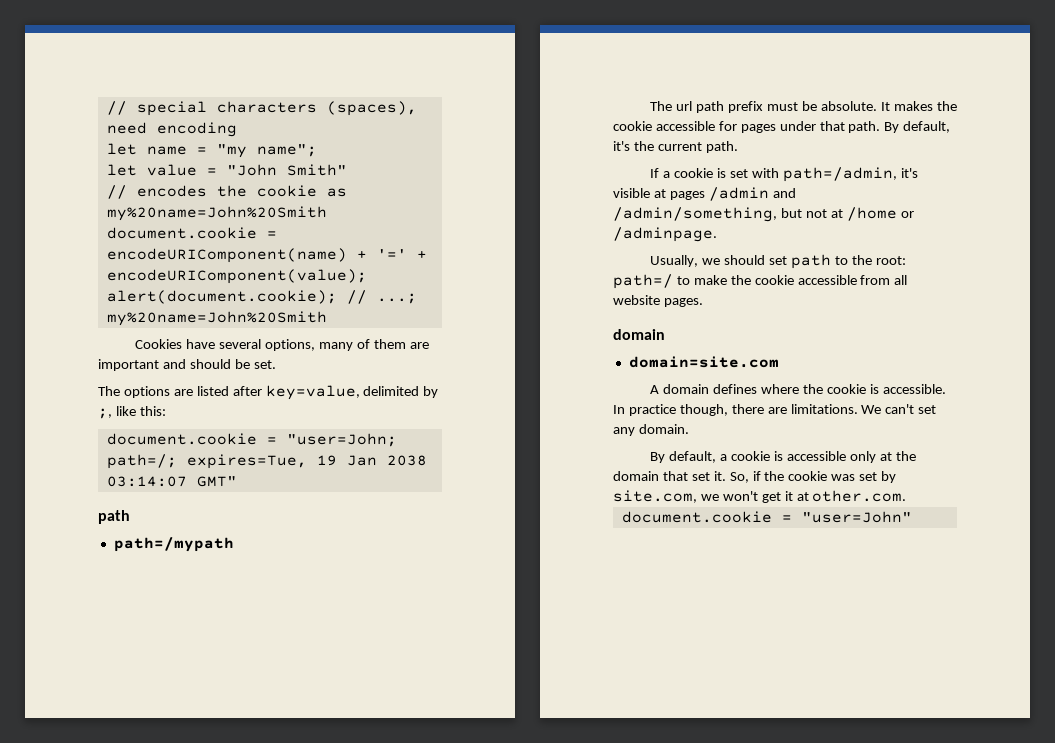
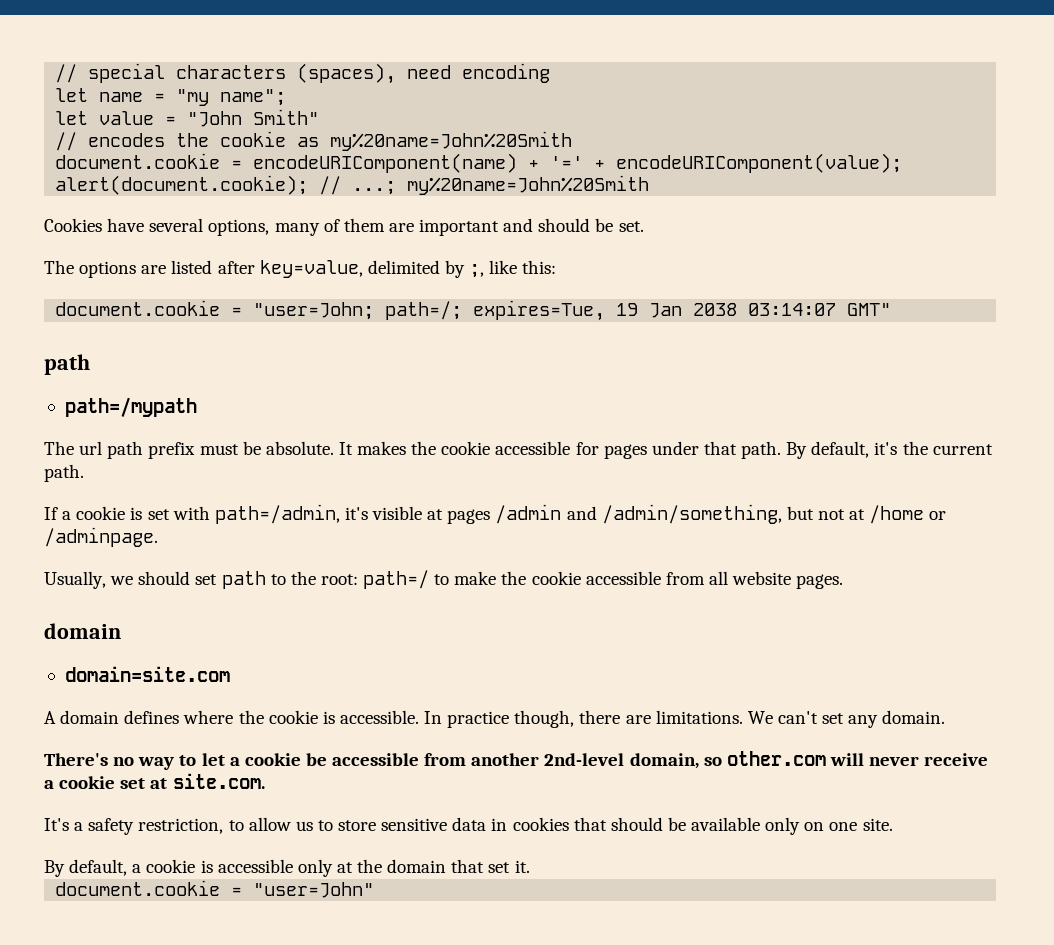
+ There's no way to let a cookie be accessible from another 2nd-level domain, so other.com will never receive a cookie set at site.com.
+ It's a safety restriction, to allow us to store sensitive data in cookies that should be available only on one site.
- So, if the cookie was set by site.com, we won't get it at other.com.

